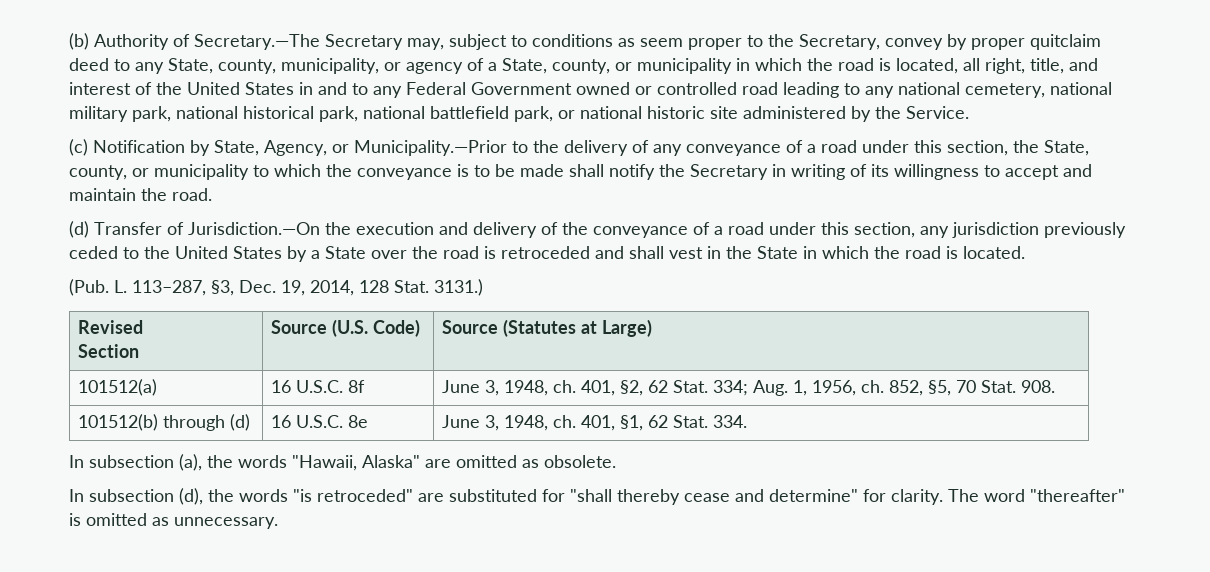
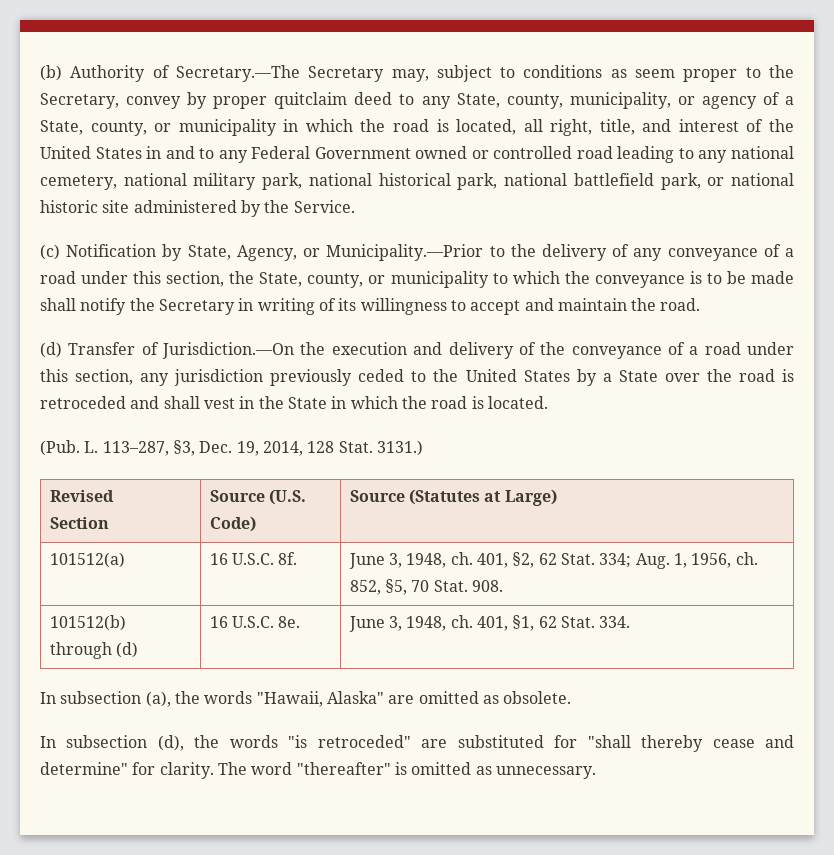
- 101512(a) | 16 U.S.C. 8f | June 3, 1948, ch. 401, §2, 62 Stat. 334; Aug. 1, 1956, ch. 852, §5, 70 Stat. 908.
+ 101512(a) | 16 U.S.C. 8f. | June 3, 1948, ch. 401, §2, 62 Stat. 334; Aug. 1, 1956, ch. 852, §5, 70 Stat. 908.
- 101512(b) through (d) | 16 U.S.C. 8e | June 3, 1948, ch. 401, §1, 62 Stat. 334.
+ 101512(b) through (d) | 16 U.S.C. 8e. | June 3, 1948, ch. 401, §1, 62 Stat. 334.

